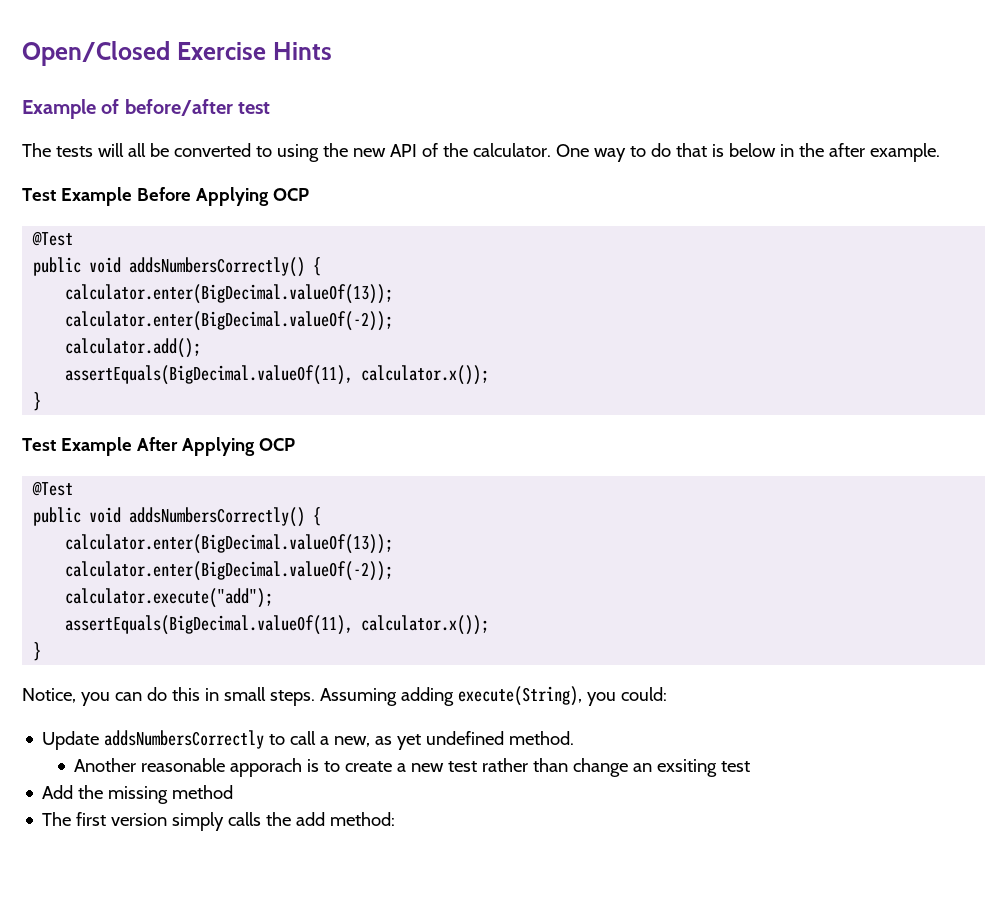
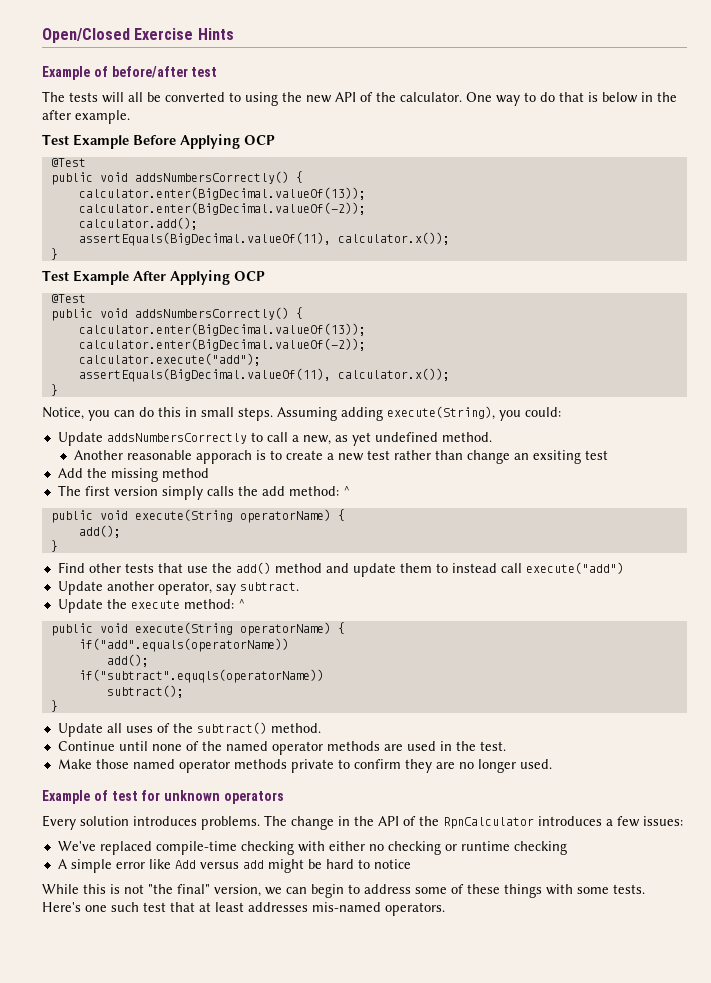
- The first version simply calls the add method:
+ The first version simply calls the add method: ^
+ public void execute(String operatorName) {
+ add();
+ }
+ Find other tests that use the add() method and update them to instead call execute("add")
+ Update another operator, say subtract.
+ Update the execute method: ^
+ public void execute(String operatorName) {
+ if("add".equals(operatorName))
+ add();
+ if("subtract".equqls(operatorName))
+ subtract();
+ }
+ Update all uses of the subtract() method.
+ Continue until none of the named operator methods are used in the test.
+ Make those named operator methods private to confirm they are no longer used.
+ Example of test for unknown operators
+ Every solution introduces problems. The change in the API of the RpnCalculator introduces a few issues:
+ We've replaced compile-time checking with either no checking or runtime checking
+ A simple error like Add versus add might be hard to notice
+ While this is not "the final" version, we can begin to address some of these things with some tests. Here's one such test that at least addresses mis-named operators.

